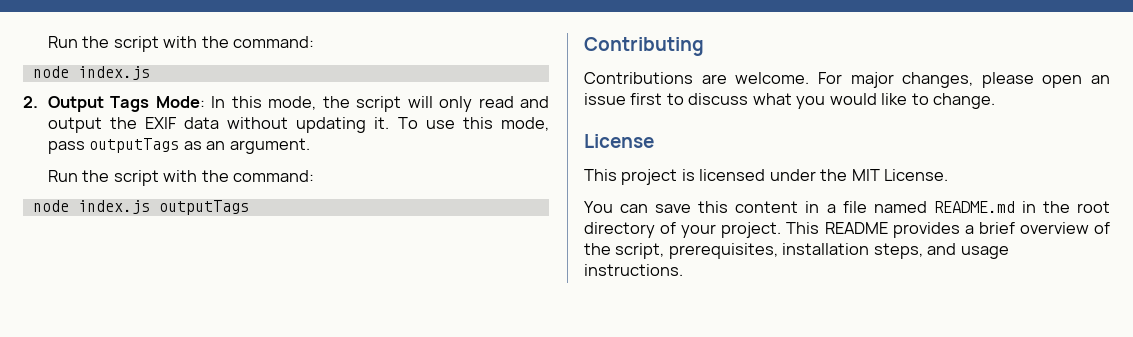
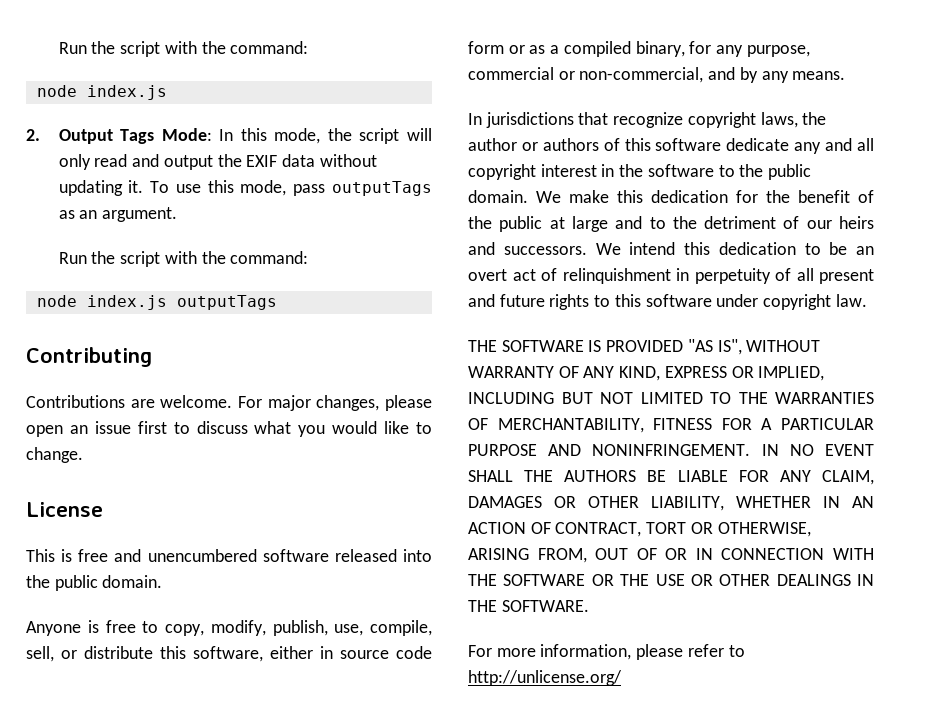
- This project is licensed under the MIT License.
- You can save this content in a file named README.md in the root directory of your project. This README provides a brief overview of the script, prerequisites, installation steps, and usage instructions.
+ This is free and unencumbered software released into the public domain.
+ Anyone is free to copy, modify, publish, use, compile, sell, or distribute this software, either in source code form or as a compiled binary, for any purpose, commercial or non-commercial, and by any means.
+ In jurisdictions that recognize copyright laws, the author or authors of this software dedicate any and all copyright interest in the software to the public domain. We make this dedication for the benefit of the public at large and to the detriment of our heirs and successors. We intend this dedication to be an overt act of relinquishment in perpetuity of all present and future rights to this software under copyright law.
+ THE SOFTWARE IS PROVIDED "AS IS", WITHOUT WARRANTY OF ANY KIND, EXPRESS OR IMPLIED, INCLUDING BUT NOT LIMITED TO THE WARRANTIES OF MERCHANTABILITY, FITNESS FOR A PARTICULAR PURPOSE AND NONINFRINGEMENT. IN NO EVENT SHALL THE AUTHORS BE LIABLE FOR ANY CLAIM, DAMAGES OR OTHER LIABILITY, WHETHER IN AN ACTION OF CONTRACT, TORT OR OTHERWISE, ARISING FROM, OUT OF OR IN CONNECTION WITH THE SOFTWARE OR THE USE OR OTHER DEALINGS IN THE SOFTWARE.
+ For more information, please refer to http://unlicense.org/

